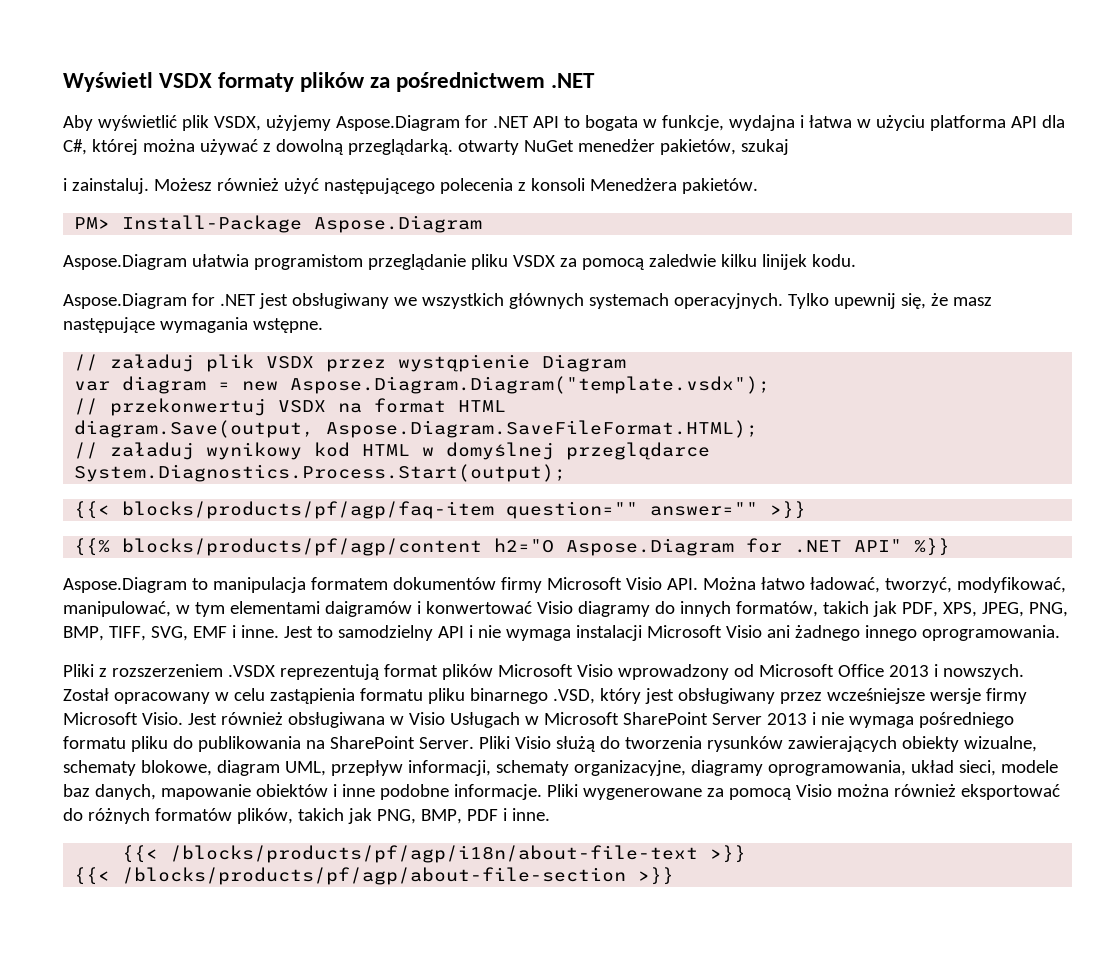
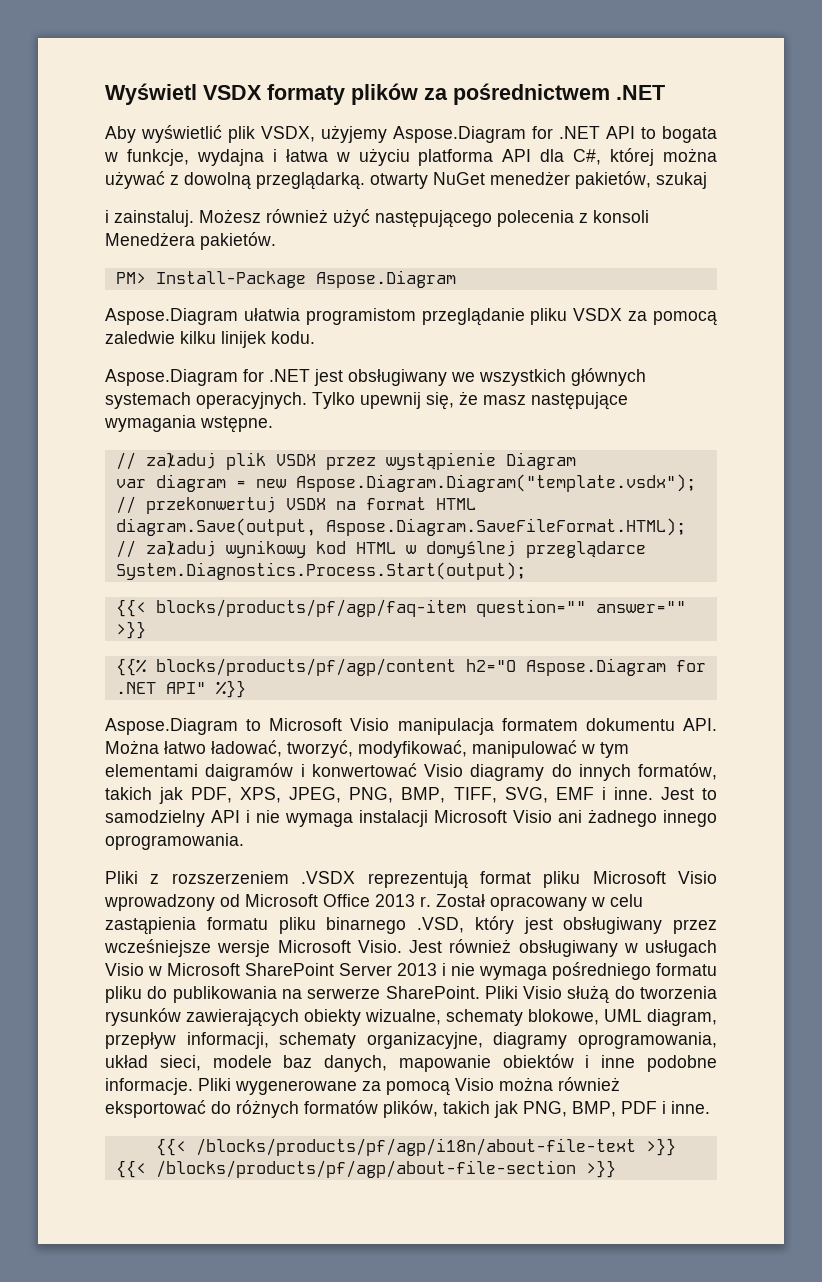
- Aspose.Diagram to manipulacja formatem dokumentów firmy Microsoft Visio API. Można łatwo ładować, tworzyć, modyfikować, manipulować, w tym elementami daigramów i konwertować Visio diagramy do innych formatów, takich jak PDF, XPS, JPEG, PNG, BMP, TIFF, SVG, EMF i inne.
+ Aspose.Diagram to Microsoft Visio manipulacja formatem dokumentu API. Można łatwo ładować, tworzyć, modyfikować, manipulować w tym elementami daigramów i konwertować Visio diagramy do innych formatów, takich jak PDF, XPS, JPEG, PNG, BMP, TIFF, SVG, EMF i inne.
- Pliki z rozszerzeniem .VSDX reprezentują format plików Microsoft Visio wprowadzony od Microsoft Office 2013 i nowszych.
+ Pliki z rozszerzeniem .VSDX reprezentują format pliku Microsoft Visio wprowadzony od Microsoft Office 2013 r.
- Został opracowany w celu zastąpienia formatu pliku binarnego .VSD, który jest obsługiwany przez wcześniejsze wersje firmy Microsoft Visio.
+ Został opracowany w celu zastąpienia formatu pliku binarnego .VSD, który jest obsługiwany przez wcześniejsze wersje Microsoft Visio.
- Jest również obsługiwana w Visio Usługach w Microsoft SharePoint Server 2013 i nie wymaga pośredniego formatu pliku do publikowania na SharePoint Server.
+ Jest również obsługiwany w usługach Visio w Microsoft SharePoint Server 2013 i nie wymaga pośredniego formatu pliku do publikowania na serwerze SharePoint.
- Pliki Visio służą do tworzenia rysunków zawierających obiekty wizualne, schematy blokowe, diagram UML, przepływ informacji, schematy organizacyjne, diagramy oprogramowania, układ sieci, modele baz danych, mapowanie obiektów i inne podobne informacje.
+ Pliki Visio służą do tworzenia rysunków zawierających obiekty wizualne, schematy blokowe, UML diagram, przepływ informacji, schematy organizacyjne, diagramy oprogramowania, układ sieci, modele baz danych, mapowanie obiektów i inne podobne informacje.

